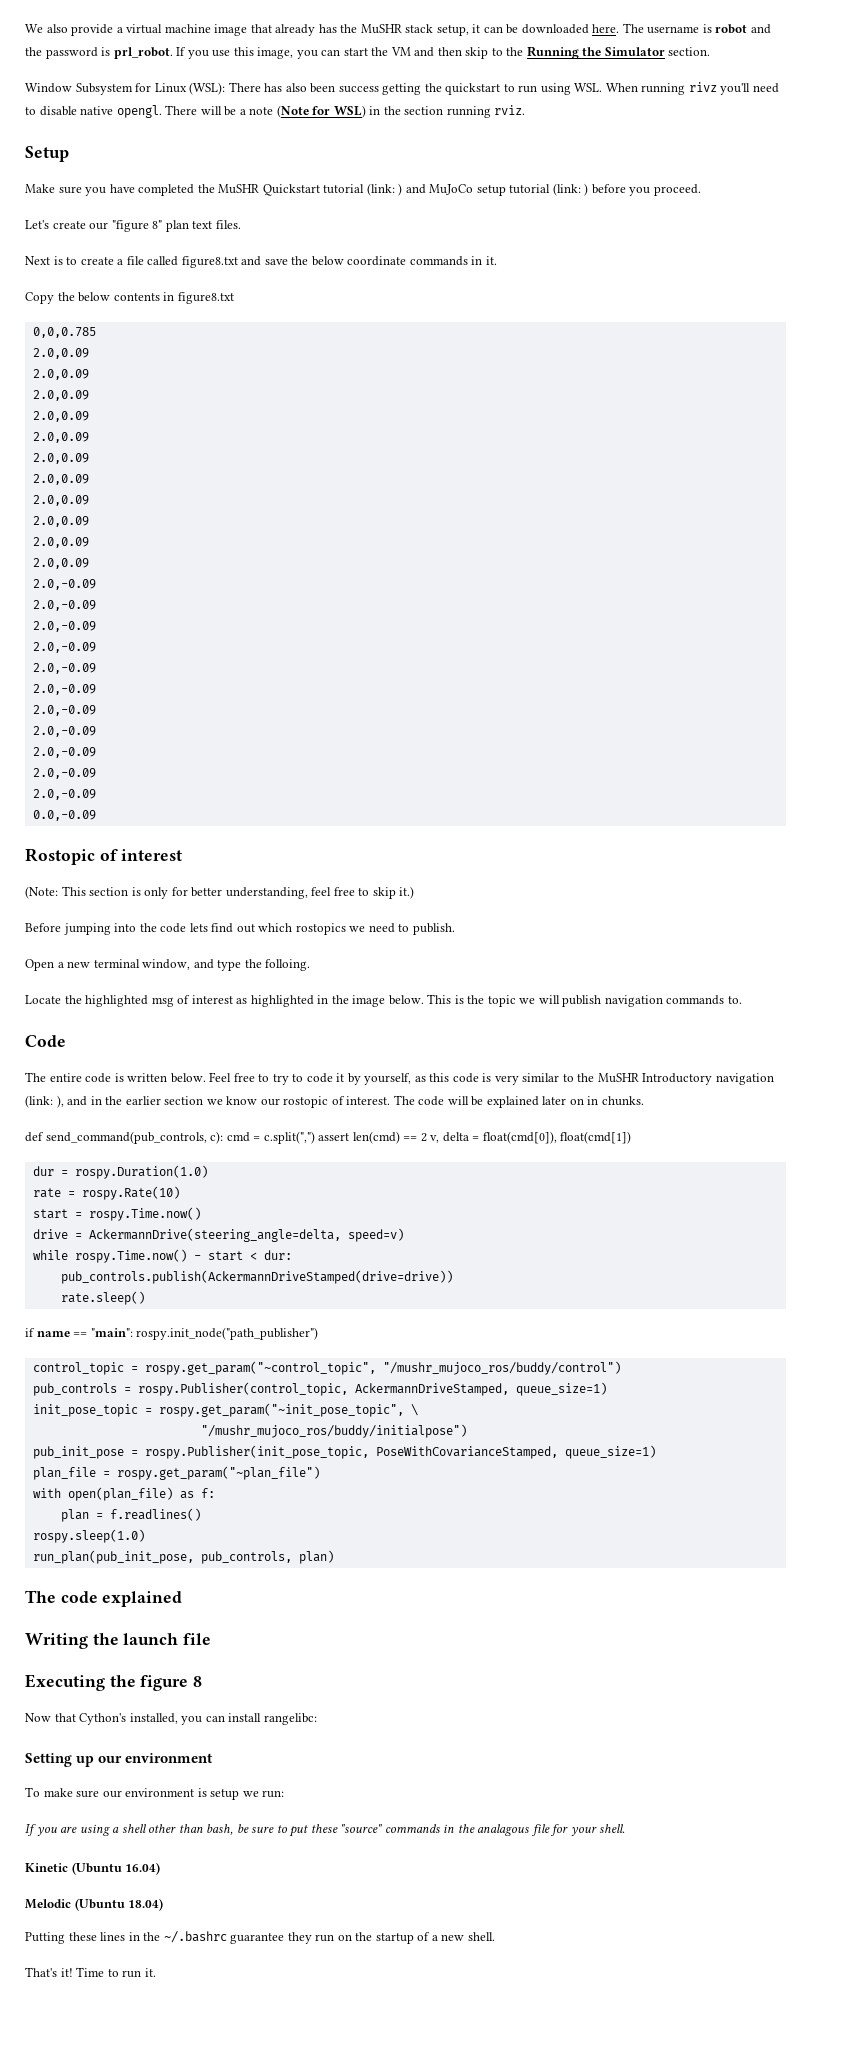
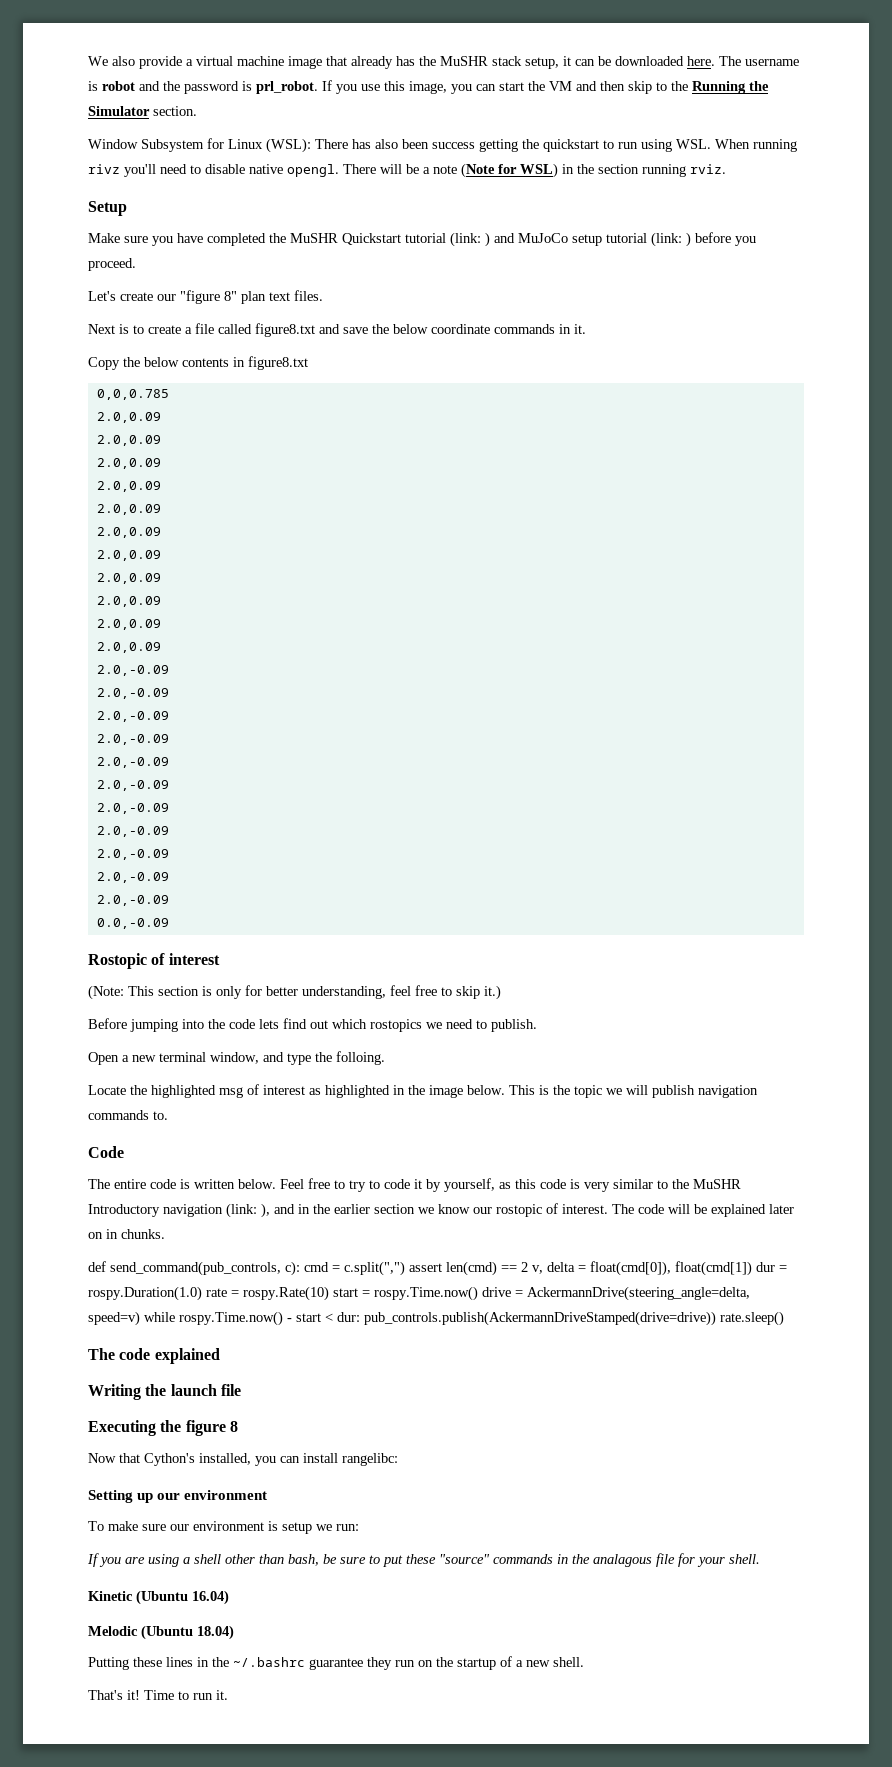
- def send_command(pub_controls, c): cmd = c.split(",") assert len(cmd) == 2 v, delta = float(cmd[0]), float(cmd[1])
- dur = rospy.Duration(1.0)
- rate = rospy.Rate(10)
- start = rospy.Time.now()
- drive = AckermannDrive(steering_angle=delta, speed=v)
- while rospy.Time.now() - start < dur:
- pub_controls.publish(AckermannDriveStamped(drive=drive))
- rate.sleep()
+ def send_command(pub_controls, c): cmd = c.split(",") assert len(cmd) == 2 v, delta = float(cmd[0]), float(cmd[1]) dur = rospy.Duration(1.0) rate = rospy.Rate(10) start = rospy.Time.now() drive = AckermannDrive(steering_angle=delta, speed=v) while rospy.Time.now() - start < dur: pub_controls.publish(AckermannDriveStamped(drive=drive)) rate.sleep()
- if name == "main": rospy.init_node("path_publisher")
- control_topic = rospy.get_param("~control_topic", "/mushr_mujoco_ros/buddy/control")
- pub_controls = rospy.Publisher(control_topic, AckermannDriveStamped, queue_size=1)
- init_pose_topic = rospy.get_param("~init_pose_topic", \
- "/mushr_mujoco_ros/buddy/initialpose")
- pub_init_pose = rospy.Publisher(init_pose_topic, PoseWithCovarianceStamped, queue_size=1)
- plan_file = rospy.get_param("~plan_file")
- with open(plan_file) as f:
- plan = f.readlines()
- rospy.sleep(1.0)
- run_plan(pub_init_pose, pub_controls, plan)

